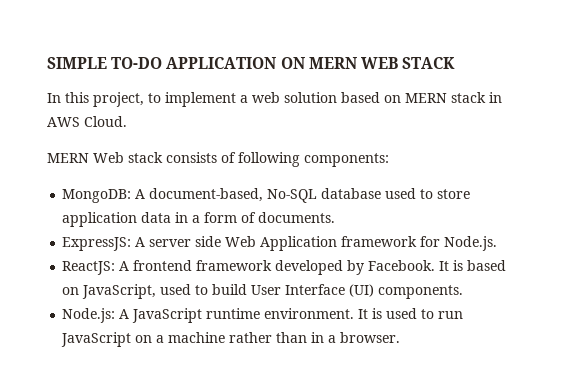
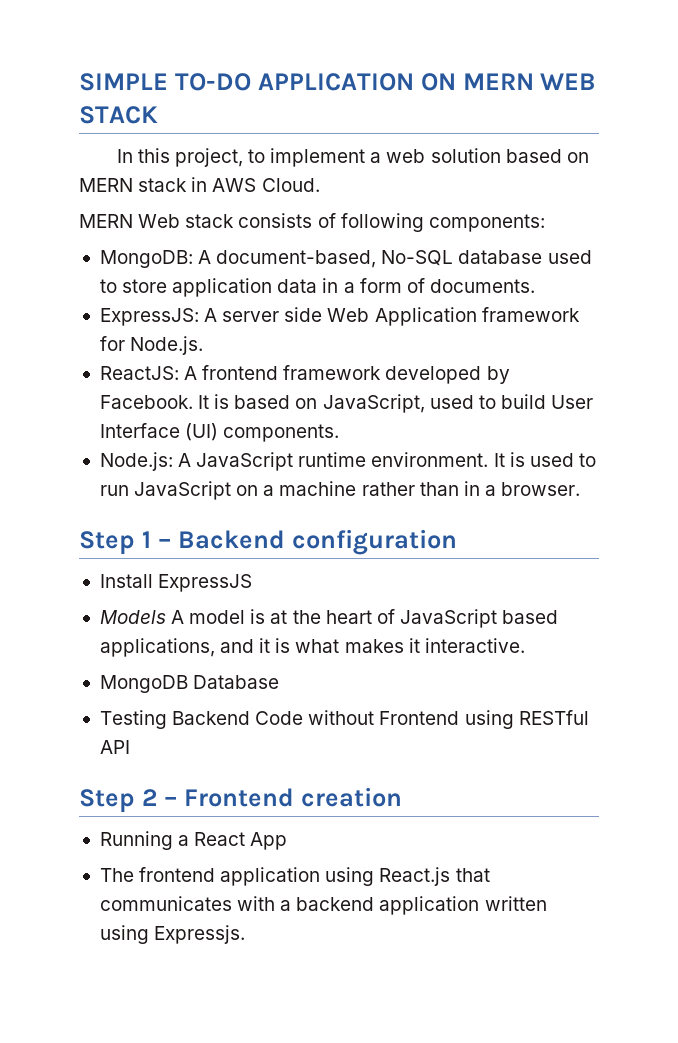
+ Step 1 – Backend configuration
+ Install ExpressJS
+ Models A model is at the heart of JavaScript based applications, and it is what makes it interactive.
+ MongoDB Database
+ Testing Backend Code without Frontend using RESTful API
+ Step 2 – Frontend creation
+ Running a React App
+ The frontend application using React.js that communicates with a backend application written using Expressjs.

